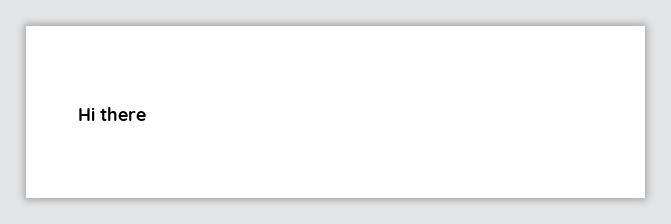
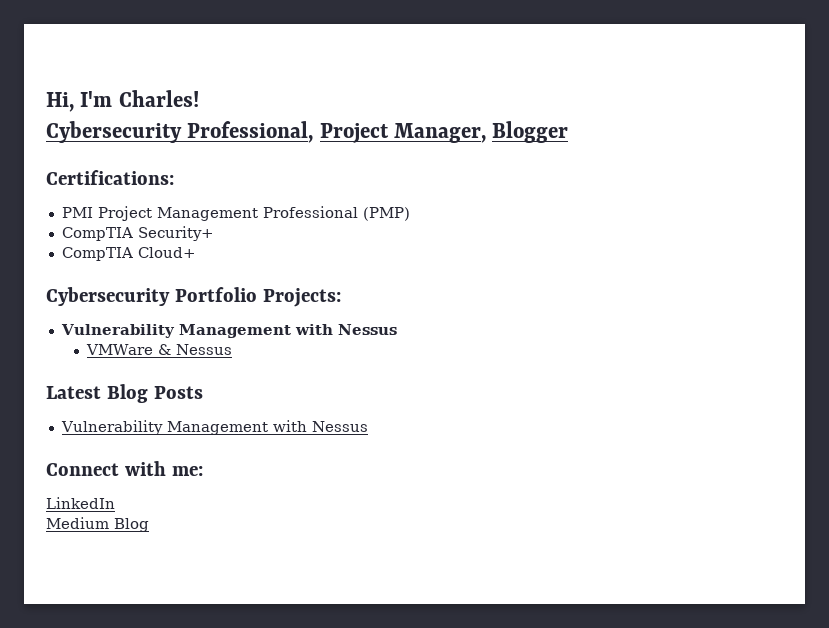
- Hi there
+ Hi, I'm Charles!
+ Cybersecurity Professional, Project Manager, Blogger
+ Certifications:
+ PMI Project Management Professional (PMP)
+ CompTIA Security+
+ CompTIA Cloud+
+ Cybersecurity Portfolio Projects:
+ Vulnerability Management with Nessus
+ VMWare & Nessus
+ Latest Blog Posts
+ Vulnerability Management with Nessus
+ Connect with me:
+ LinkedIn
+ Medium Blog

